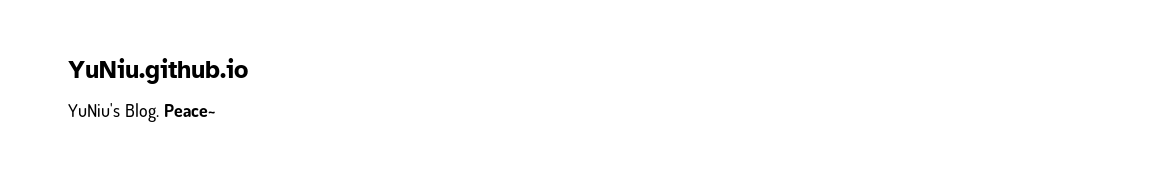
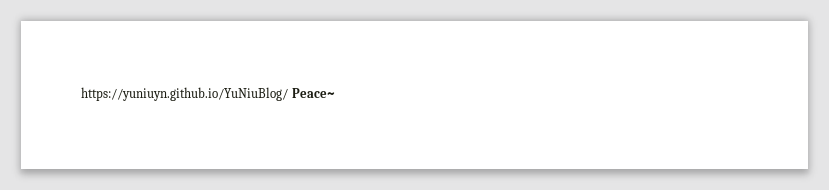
- YuNiu.github.io
- YuNiu's Blog. Peace~
+ https://yuniuyn.github.io/YuNiuBlog/ Peace~

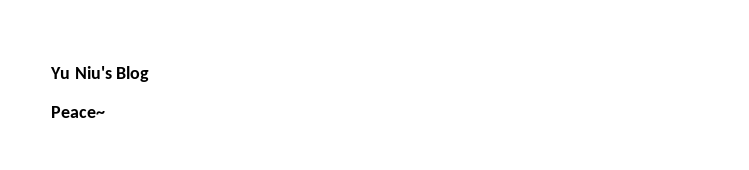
- https://yuniuyn.github.io/YuNiuBlog/ Peace~
+ Yu Niu's Blog
+ Peace~

